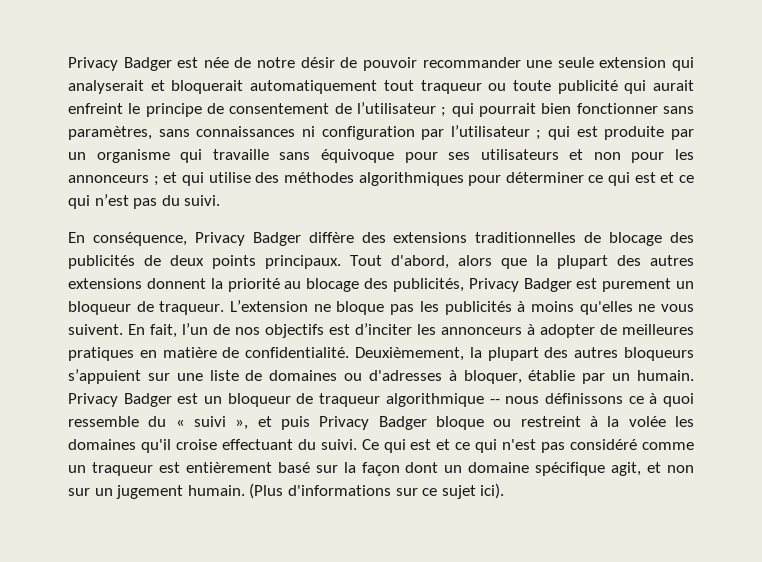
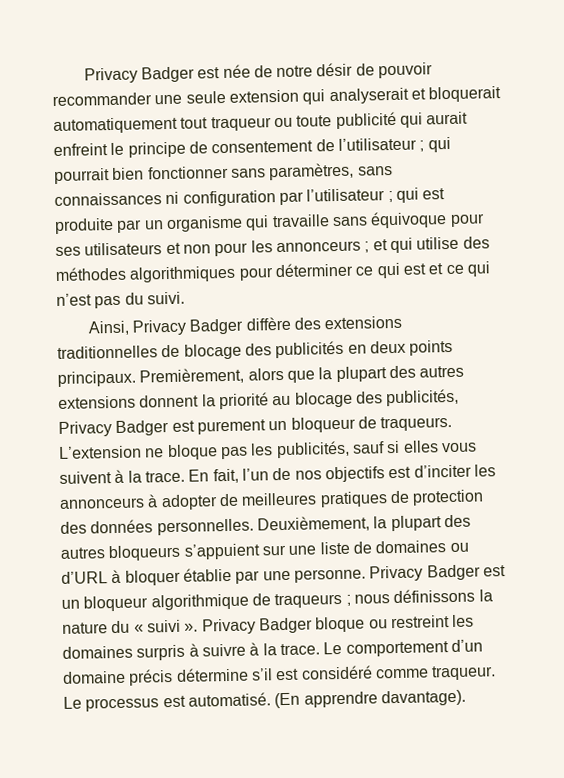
- En conséquence, Privacy Badger diffère des extensions traditionnelles de blocage des publicités de deux points principaux.
+ Ainsi, Privacy Badger diffère des extensions traditionnelles de blocage des publicités en deux points principaux.
- Tout d'abord, alors que la plupart des autres extensions donnent la priorité au blocage des publicités, Privacy Badger est purement un bloqueur de traqueur.
+ Premièrement, alors que la plupart des autres extensions donnent la priorité au blocage des publicités, Privacy Badger est purement un bloqueur de traqueurs.
- L’extension ne bloque pas les publicités à moins qu'elles ne vous suivent.
+ L’extension ne bloque pas les publicités, sauf si elles vous suivent à la trace.
- En fait, l’un de nos objectifs est d’inciter les annonceurs à adopter de meilleures pratiques en matière de confidentialité.
+ En fait, l’un de nos objectifs est d’inciter les annonceurs à adopter de meilleures pratiques de protection des données personnelles.
- Deuxièmement, la plupart des autres bloqueurs s’appuient sur une liste de domaines ou d'adresses à bloquer, établie par un humain.
+ Deuxièmement, la plupart des autres bloqueurs s’appuient sur une liste de domaines ou d’URL à bloquer établie par une personne.
- Privacy Badger est un bloqueur de traqueur algorithmique -- nous définissons ce à quoi ressemble du « suivi », et puis Privacy Badger bloque ou restreint à la volée les domaines qu'il croise effectuant du suivi. Ce qui est et ce qui n'est pas considéré comme un traqueur est entièrement basé sur la façon dont un domaine spécifique agit, et non sur un jugement humain. (Plus d'informations sur ce sujet ici).
+ Privacy Badger est un bloqueur algorithmique de traqueurs ; nous définissons la nature du « suivi ». Privacy Badger bloque ou restreint les domaines surpris à suivre à la trace. Le comportement d’un domaine précis détermine s’il est considéré comme traqueur. Le processus est automatisé. (En apprendre davantage).

